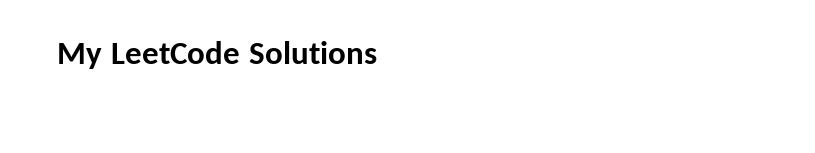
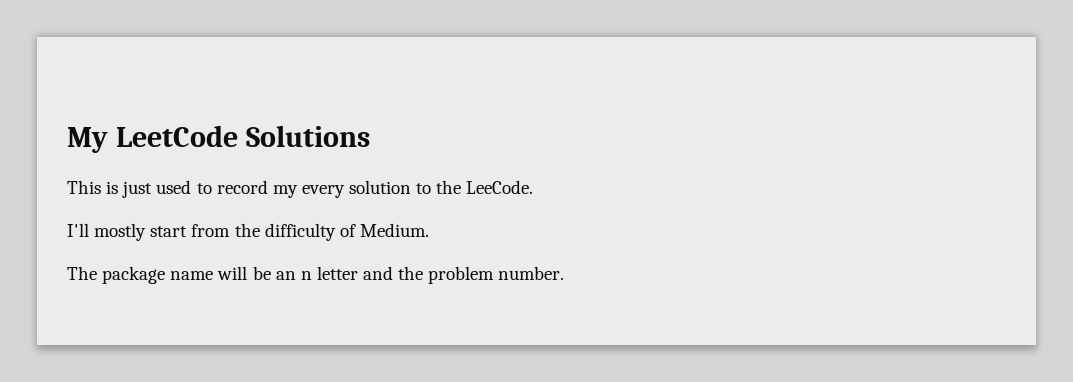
+ This is just used to record my every solution to the LeeCode.
+ I'll mostly start from the difficulty of Medium.
+ The package name will be an n letter and the problem number.

